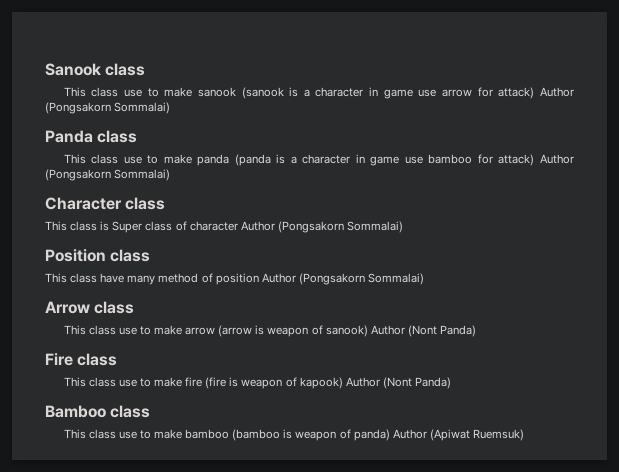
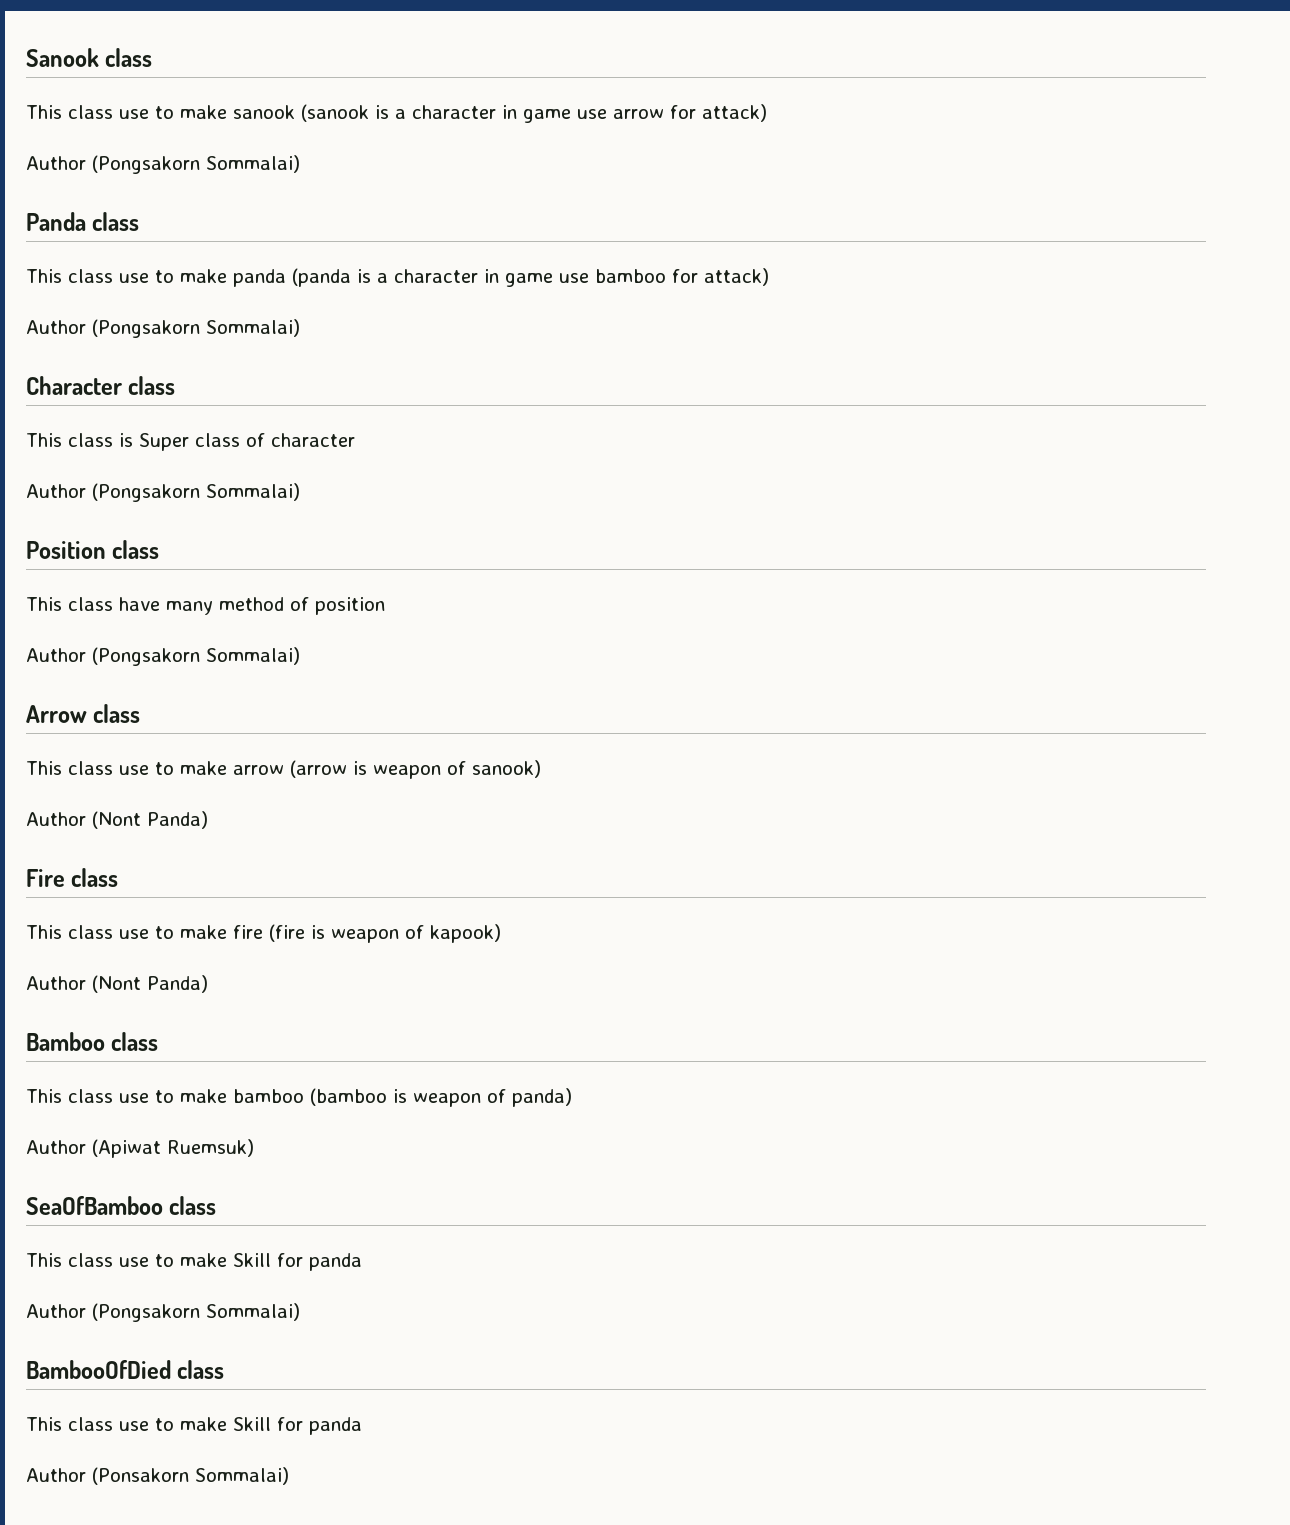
- This class use to make sanook (sanook is a character in game use arrow for attack) Author (Pongsakorn Sommalai)
+ This class use to make sanook (sanook is a character in game use arrow for attack)
+ Author (Pongsakorn Sommalai)
- This class use to make panda (panda is a character in game use bamboo for attack) Author (Pongsakorn Sommalai)
+ This class use to make panda (panda is a character in game use bamboo for attack)
+ Author (Pongsakorn Sommalai)
- This class is Super class of character Author (Pongsakorn Sommalai)
+ This class is Super class of character
+ Author (Pongsakorn Sommalai)
- This class have many method of position Author (Pongsakorn Sommalai)
+ This class have many method of position
+ Author (Pongsakorn Sommalai)
- This class use to make arrow (arrow is weapon of sanook) Author (Nont Panda)
+ This class use to make arrow (arrow is weapon of sanook)
+ Author (Nont Panda)
- This class use to make fire (fire is weapon of kapook) Author (Nont Panda)
+ This class use to make fire (fire is weapon of kapook)
+ Author (Nont Panda)
- This class use to make bamboo (bamboo is weapon of panda) Author (Apiwat Ruemsuk)
+ This class use to make bamboo (bamboo is weapon of panda)
+ Author (Apiwat Ruemsuk)
+ SeaOfBamboo class
+ This class use to make Skill for panda
+ Author (Pongsakorn Sommalai)
+ BambooOfDied class
+ This class use to make Skill for panda
+ Author (Ponsakorn Sommalai)

